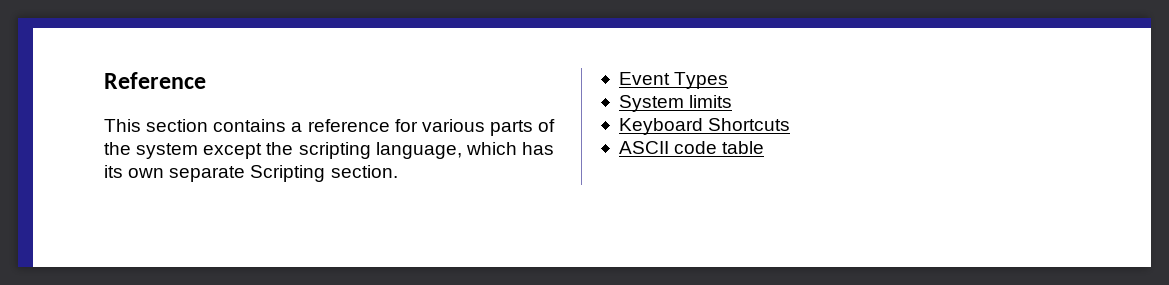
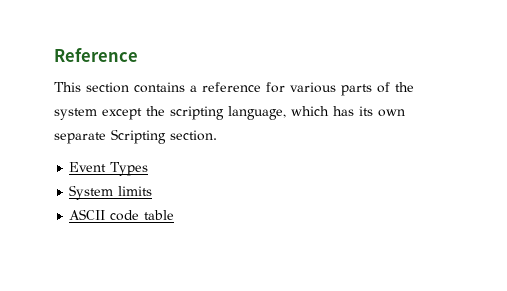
- Keyboard Shortcuts

